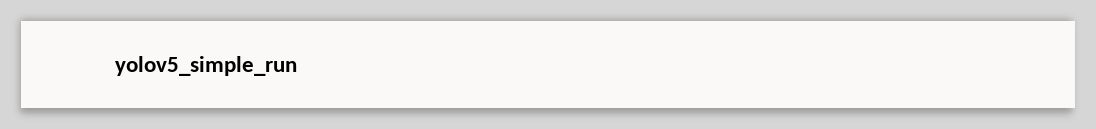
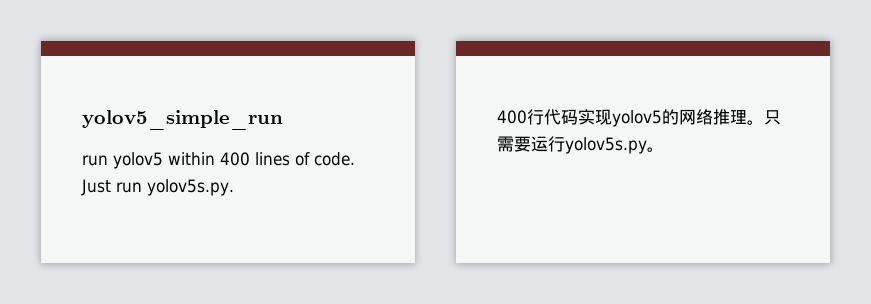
+ run yolov5 within 400 lines of code. Just run yolov5s.py.
+ 400行代码实现yolov5的网络推理。只需要运行yolov5s.py。

